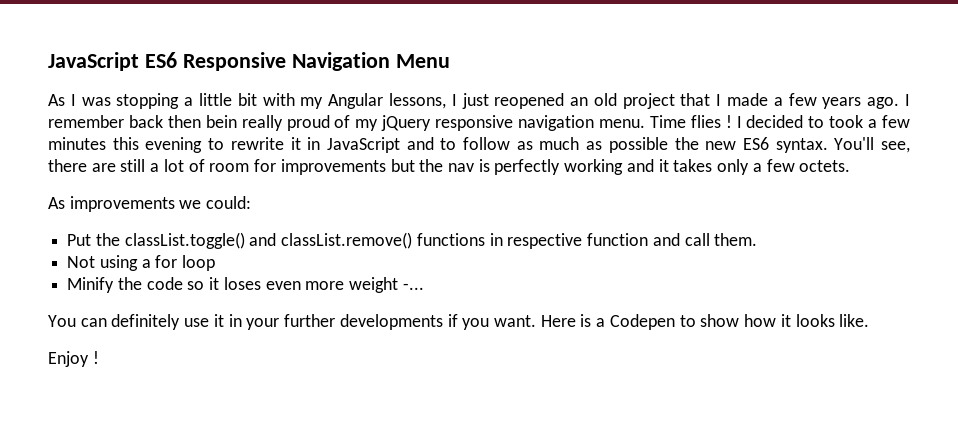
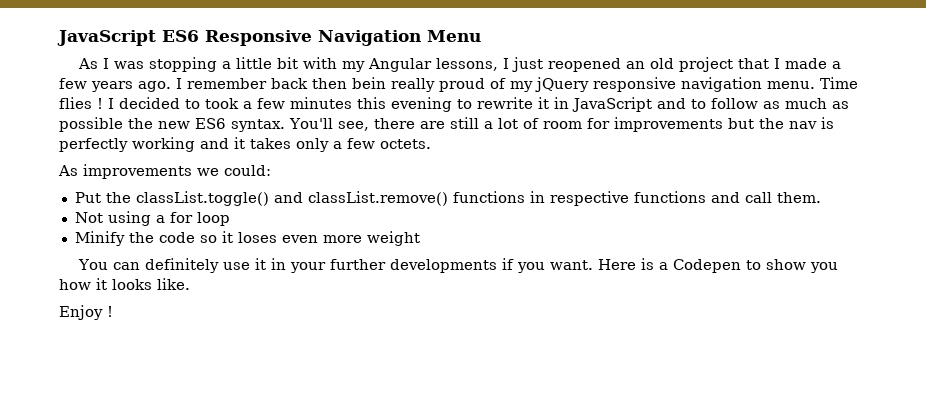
- Put the classList.toggle() and classList.remove() functions in respective function and call them.
+ Put the classList.toggle() and classList.remove() functions in respective functions and call them.
- Minify the code so it loses even more weight -...
+ Minify the code so it loses even more weight
- Here is a Codepen to show how it looks like.
+ Here is a Codepen to show you how it looks like.

